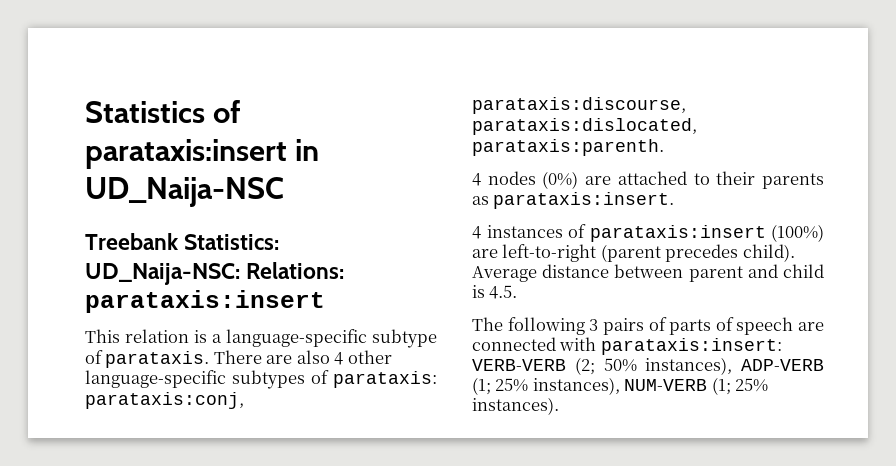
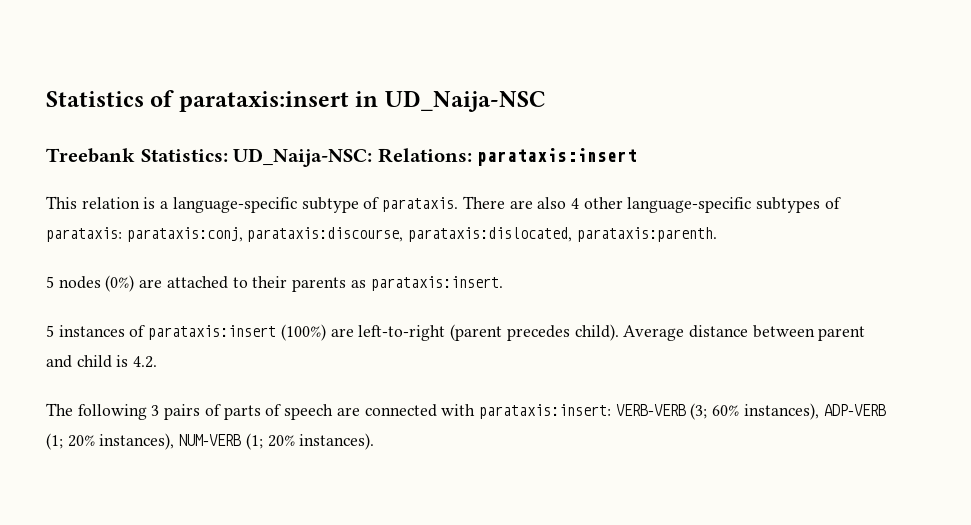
- 4 nodes (0%) are attached to their parents as parataxis:insert.
+ 5 nodes (0%) are attached to their parents as parataxis:insert.
- 4 instances of parataxis:insert (100%) are left-to-right (parent precedes child).
+ 5 instances of parataxis:insert (100%) are left-to-right (parent precedes child).
- Average distance between parent and child is 4.5.
+ Average distance between parent and child is 4.2.
- The following 3 pairs of parts of speech are connected with parataxis:insert: VERB-VERB (2; 50% instances), ADP-VERB (1; 25% instances), NUM-VERB (1; 25% instances).
+ The following 3 pairs of parts of speech are connected with parataxis:insert: VERB-VERB (3; 60% instances), ADP-VERB (1; 20% instances), NUM-VERB (1; 20% instances).

